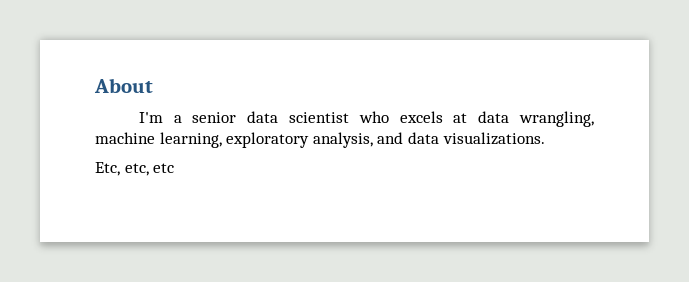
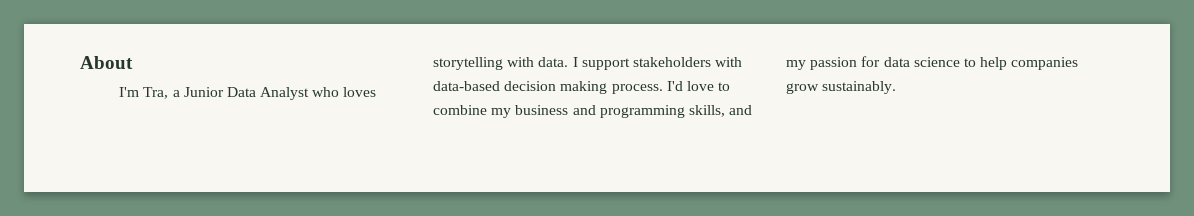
- I'm a senior data scientist who excels at data wrangling, machine learning, exploratory analysis, and data visualizations.
- Etc, etc, etc
+ I'm Tra, a Junior Data Analyst who loves storytelling with data. I support stakeholders with data-based decision making process. I'd love to combine my business and programming skills, and my passion for data science to help companies grow sustainably.

